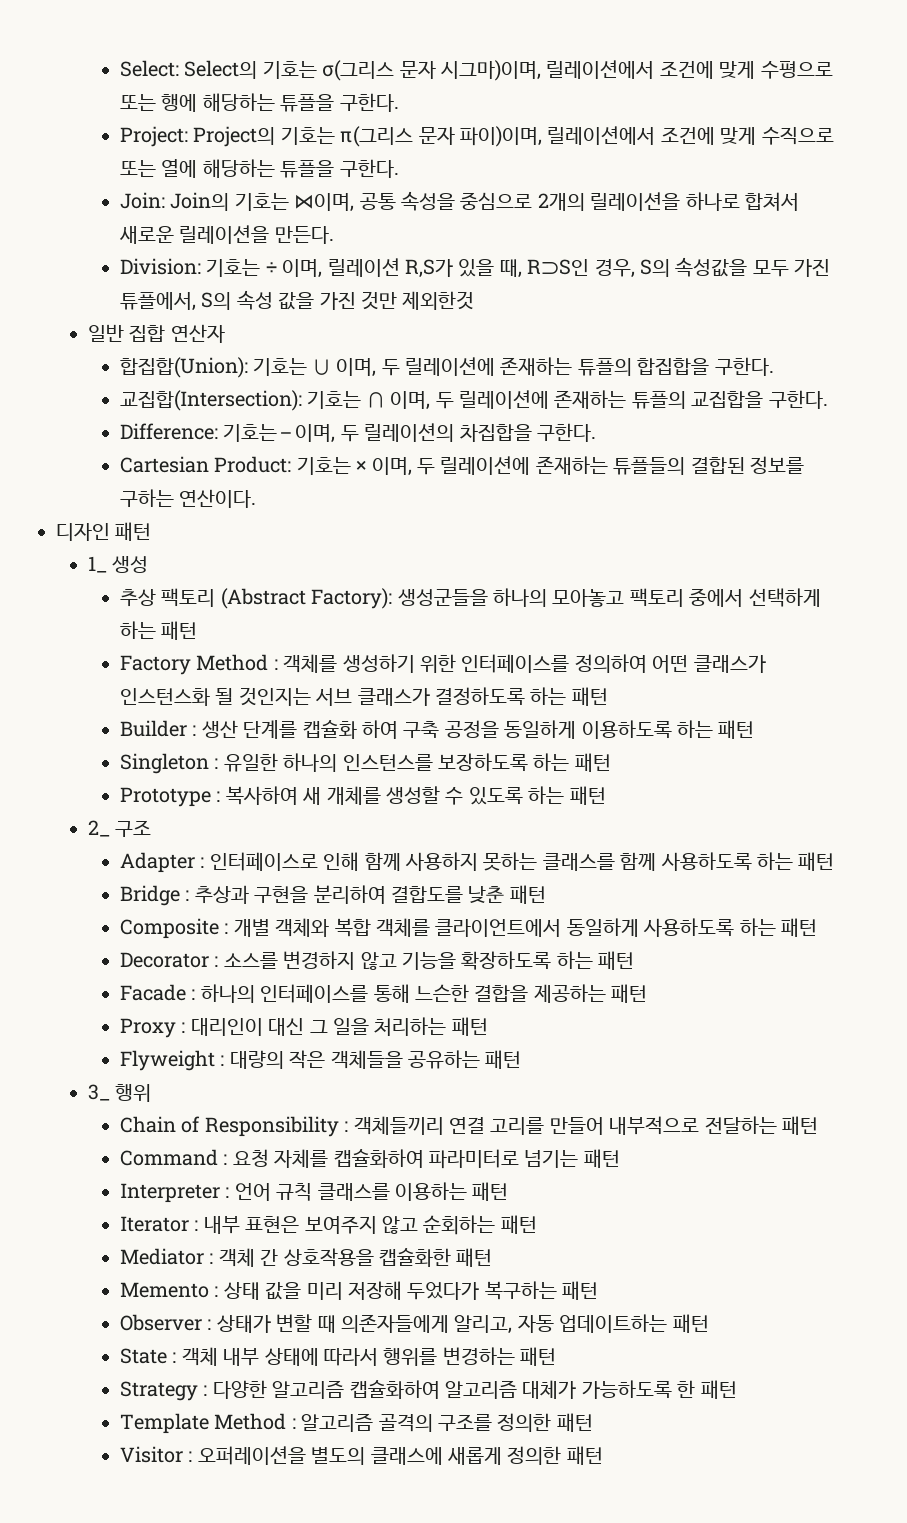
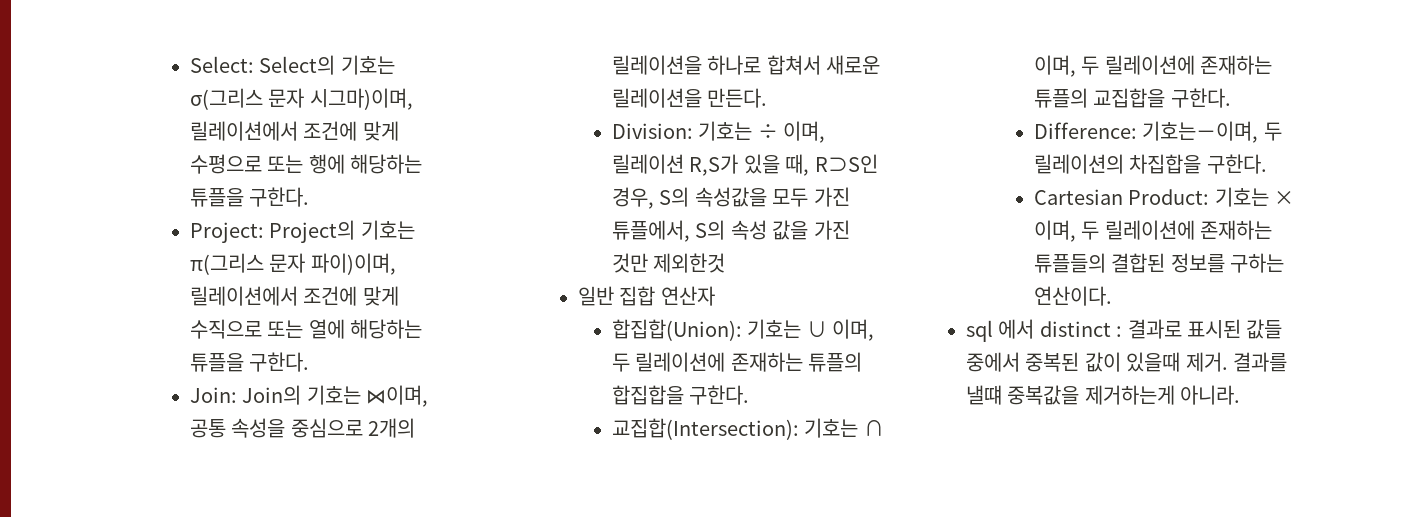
- 디자인 패턴
- 1_ 생성
- 추상 팩토리 (Abstract Factory): 생성군들을 하나의 모아놓고 팩토리 중에서 선택하게 하는 패턴
- Factory Method : 객체를 생성하기 위한 인터페이스를 정의하여 어떤 클래스가 인스턴스화 될 것인지는 서브 클래스가 결정하도록 하는 패턴
- Builder : 생산 단계를 캡슐화 하여 구축 공정을 동일하게 이용하도록 하는 패턴
- Singleton : 유일한 하나의 인스턴스를 보장하도록 하는 패턴
- Prototype : 복사하여 새 개체를 생성할 수 있도록 하는 패턴
- 2_ 구조
- Adapter : 인터페이스로 인해 함께 사용하지 못하는 클래스를 함께 사용하도록 하는 패턴
- Bridge : 추상과 구현을 분리하여 결합도를 낮춘 패턴
- Composite : 개별 객체와 복합 객체를 클라이언트에서 동일하게 사용하도록 하는 패턴
- Decorator : 소스를 변경하지 않고 기능을 확장하도록 하는 패턴
- Facade : 하나의 인터페이스를 통해 느슨한 결합을 제공하는 패턴
- Proxy : 대리인이 대신 그 일을 처리하는 패턴
- Flyweight : 대량의 작은 객체들을 공유하는 패턴
- 3_ 행위
- Chain of Responsibility : 객체들끼리 연결 고리를 만들어 내부적으로 전달하는 패턴
- Command : 요청 자체를 캡슐화하여 파라미터로 넘기는 패턴
- Interpreter : 언어 규칙 클래스를 이용하는 패턴
- Iterator : 내부 표현은 보여주지 않고 순회하는 패턴
- Mediator : 객체 간 상호작용을 캡슐화한 패턴
- Memento : 상태 값을 미리 저장해 두었다가 복구하는 패턴
- Observer : 상태가 변할 때 의존자들에게 알리고, 자동 업데이트하는 패턴
- State : 객체 내부 상태에 따라서 행위를 변경하는 패턴
- Strategy : 다양한 알고리즘 캡슐화하여 알고리즘 대체가 가능하도록 한 패턴
- Template Method : 알고리즘 골격의 구조를 정의한 패턴
- Visitor : 오퍼레이션을 별도의 클래스에 새롭게 정의한 패턴
+ sql 에서 distinct : 결과로 표시된 값들 중에서 중복된 값이 있을때 제거. 결과를 낼떄 중복값을 제거하는게 아니라.

